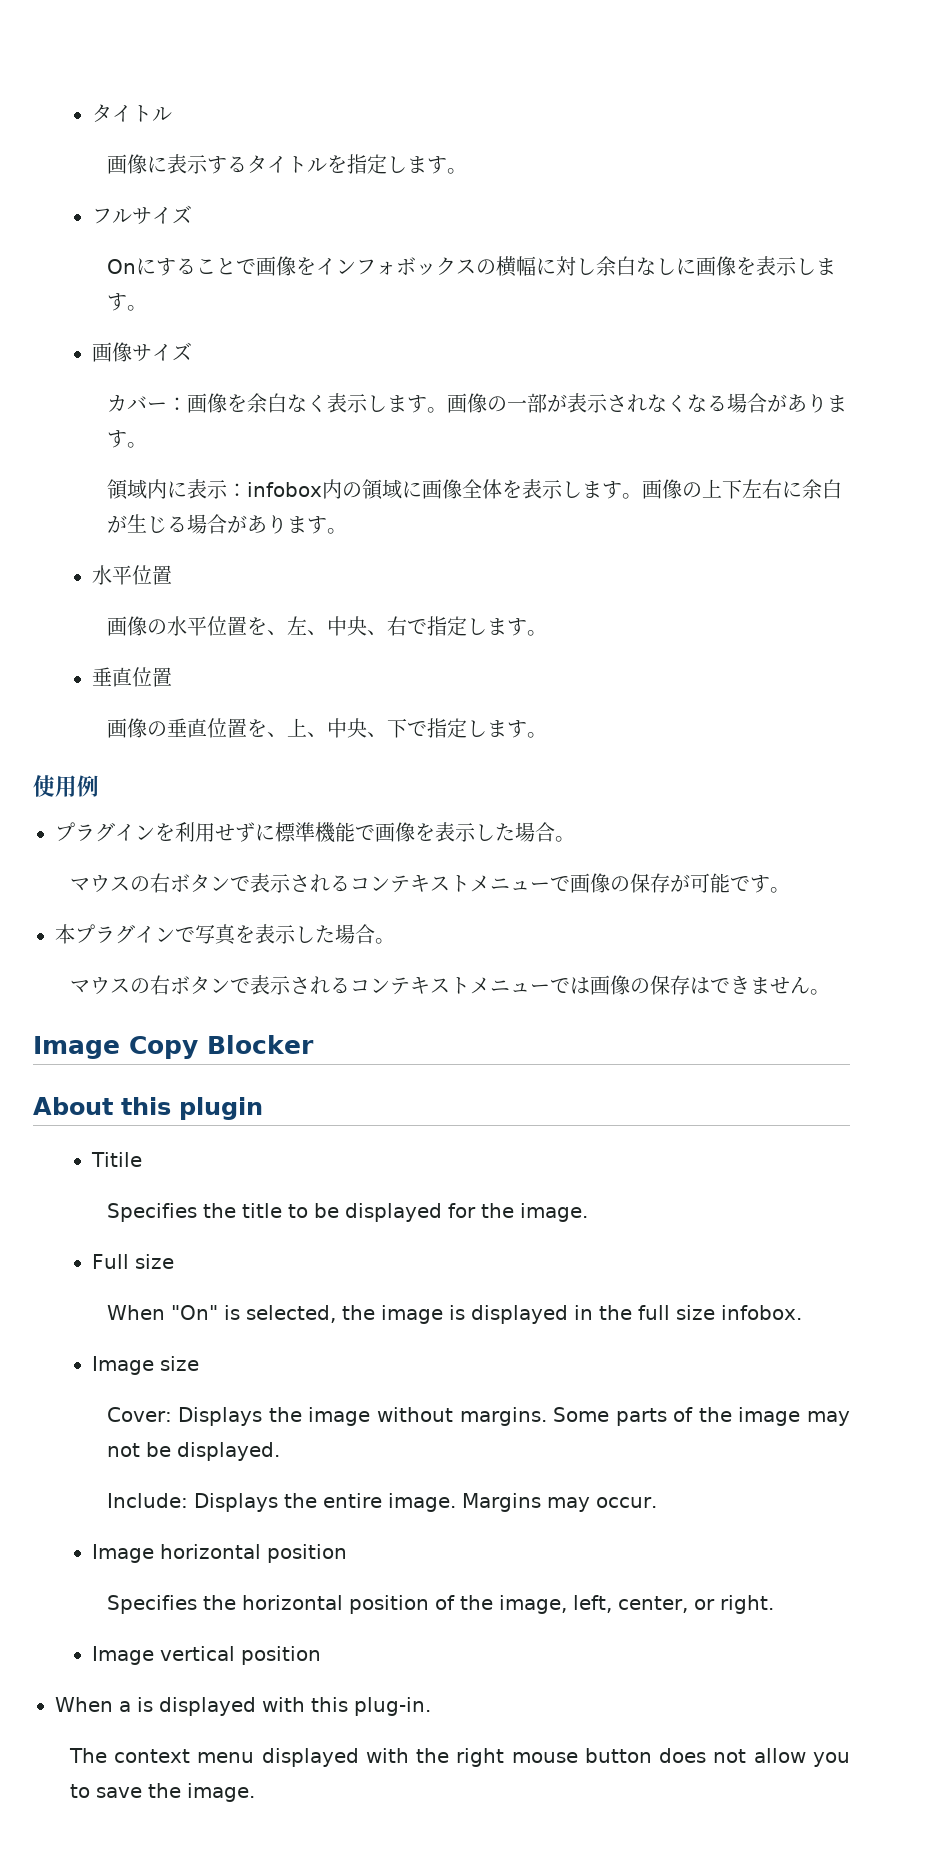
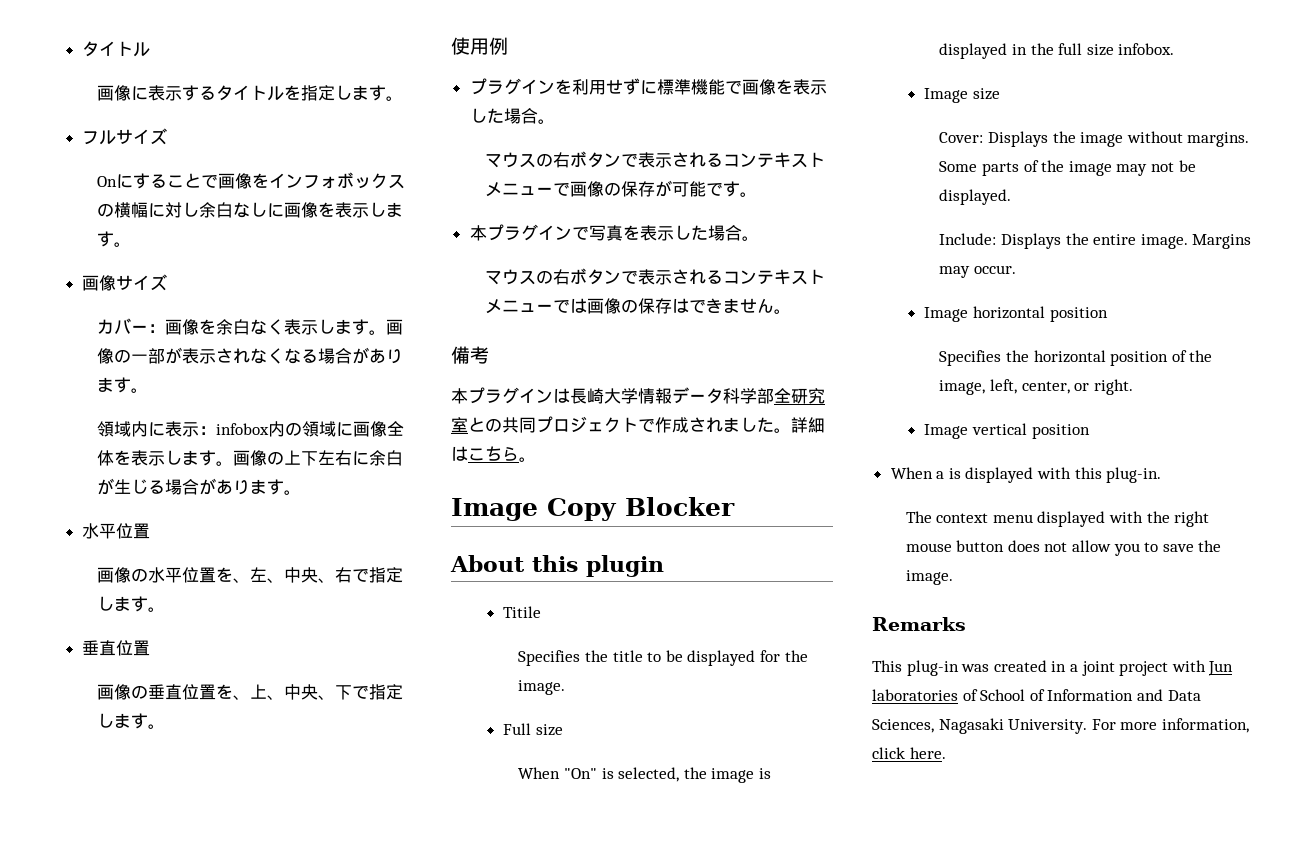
+ 備考
+ 本プラグインは長崎大学情報データ科学部全研究室との共同プロジェクトで作成されました。詳細はこちら。
+ Remarks
+ This plug-in was created in a joint project with Jun laboratories of School of Information and Data Sciences, Nagasaki University. For more information, click here.

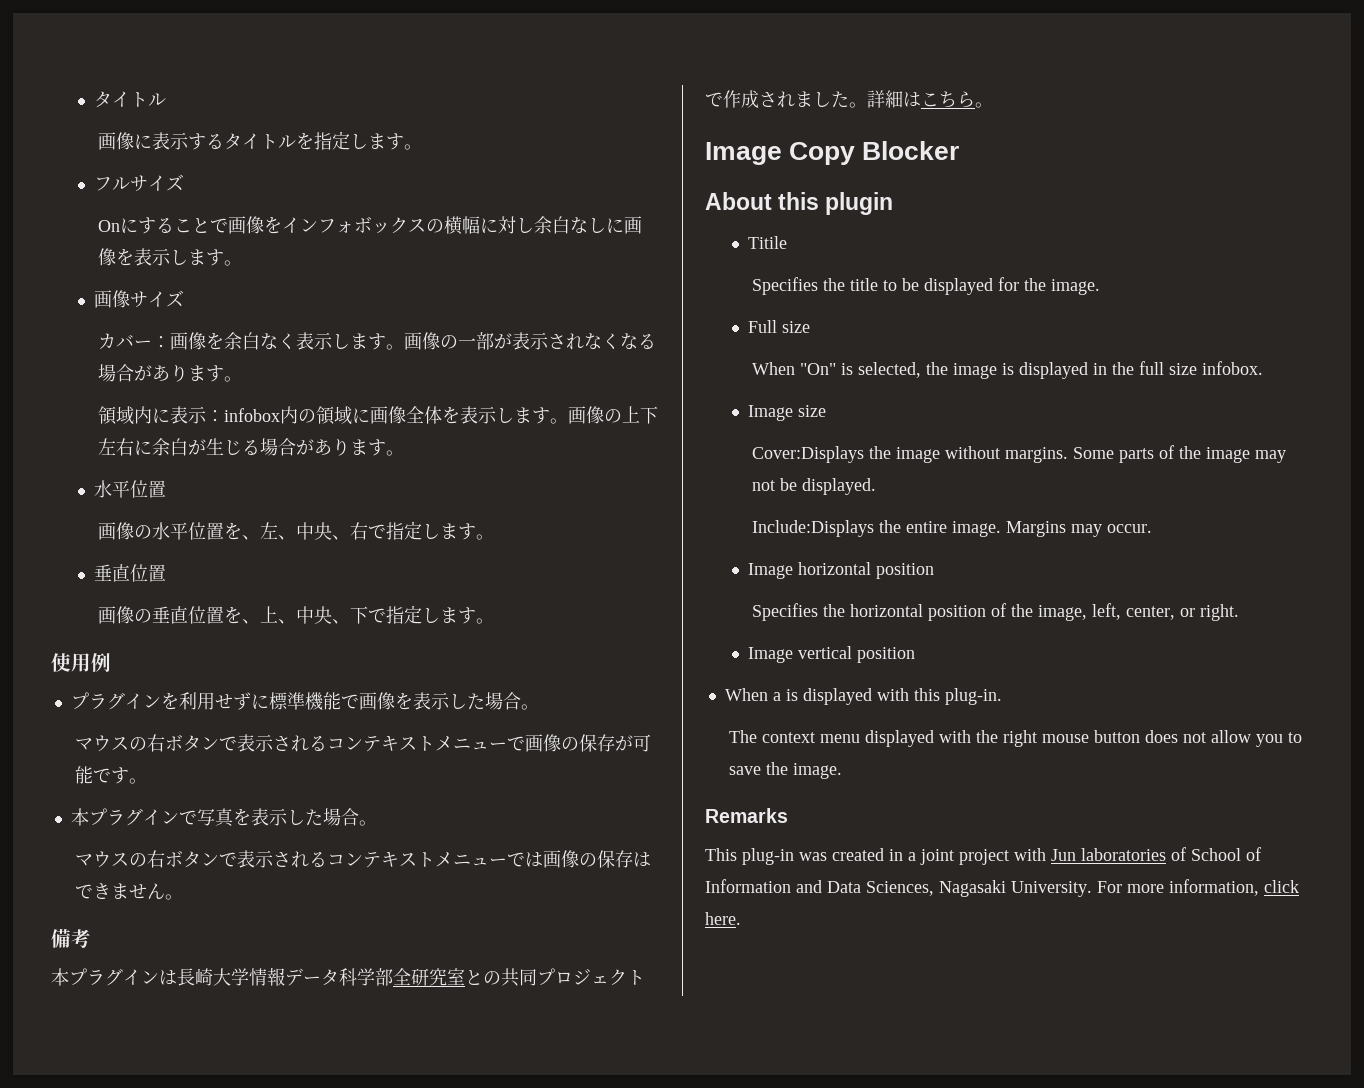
- Cover: Displays the image without margins.
+ Cover:Displays the image without margins.
- Include: Displays the entire image.
+ Include:Displays the entire image.

